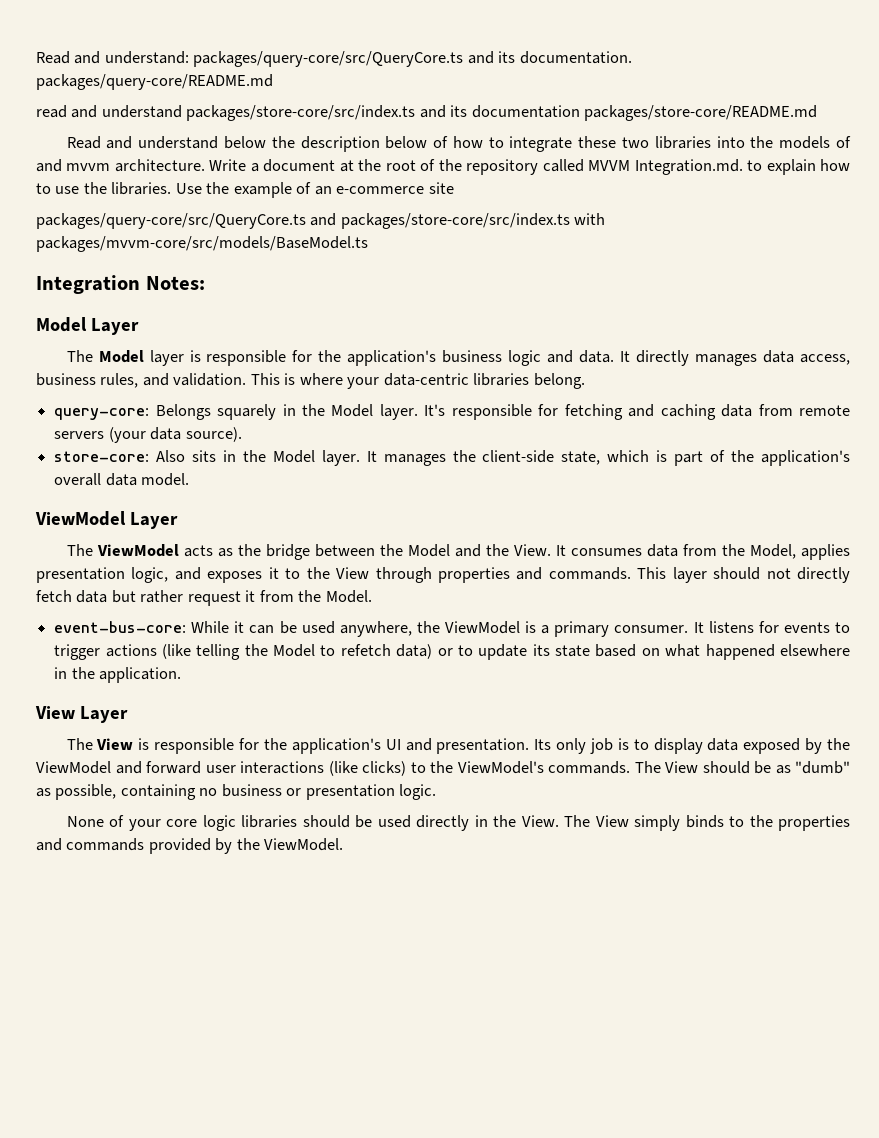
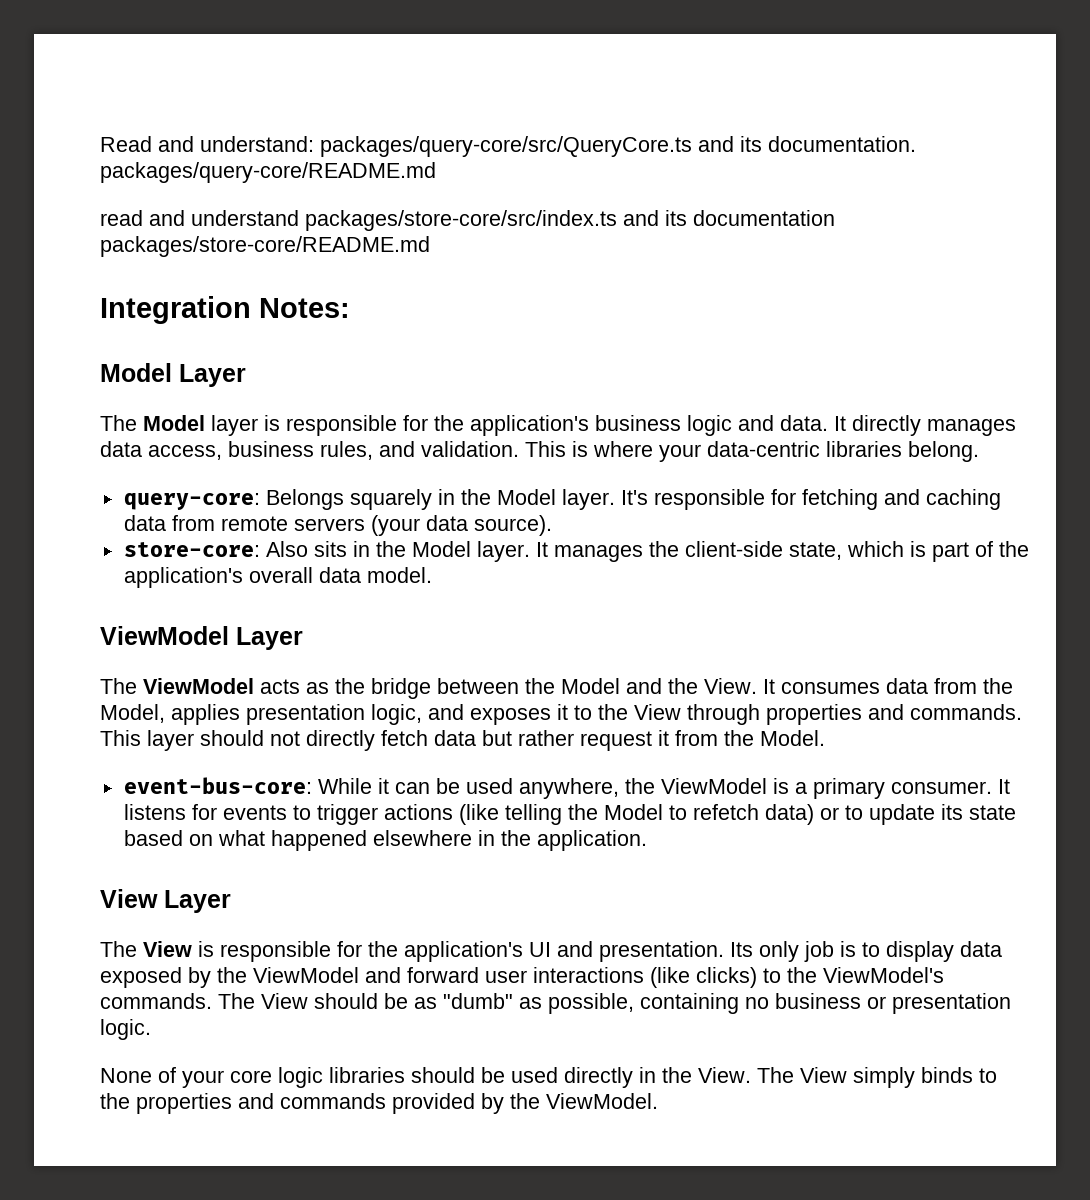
- Read and understand below the description below of how to integrate these two libraries into the models of and mvvm architecture. Write a document at the root of the repository called MVVM Integration.md. to explain how to use the libraries. Use the example of an e-commerce site
- packages/query-core/src/QueryCore.ts and packages/store-core/src/index.ts with packages/mvvm-core/src/models/BaseModel.ts

